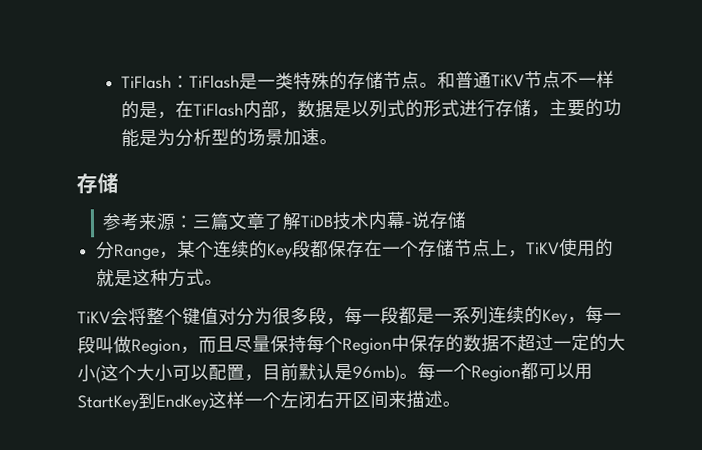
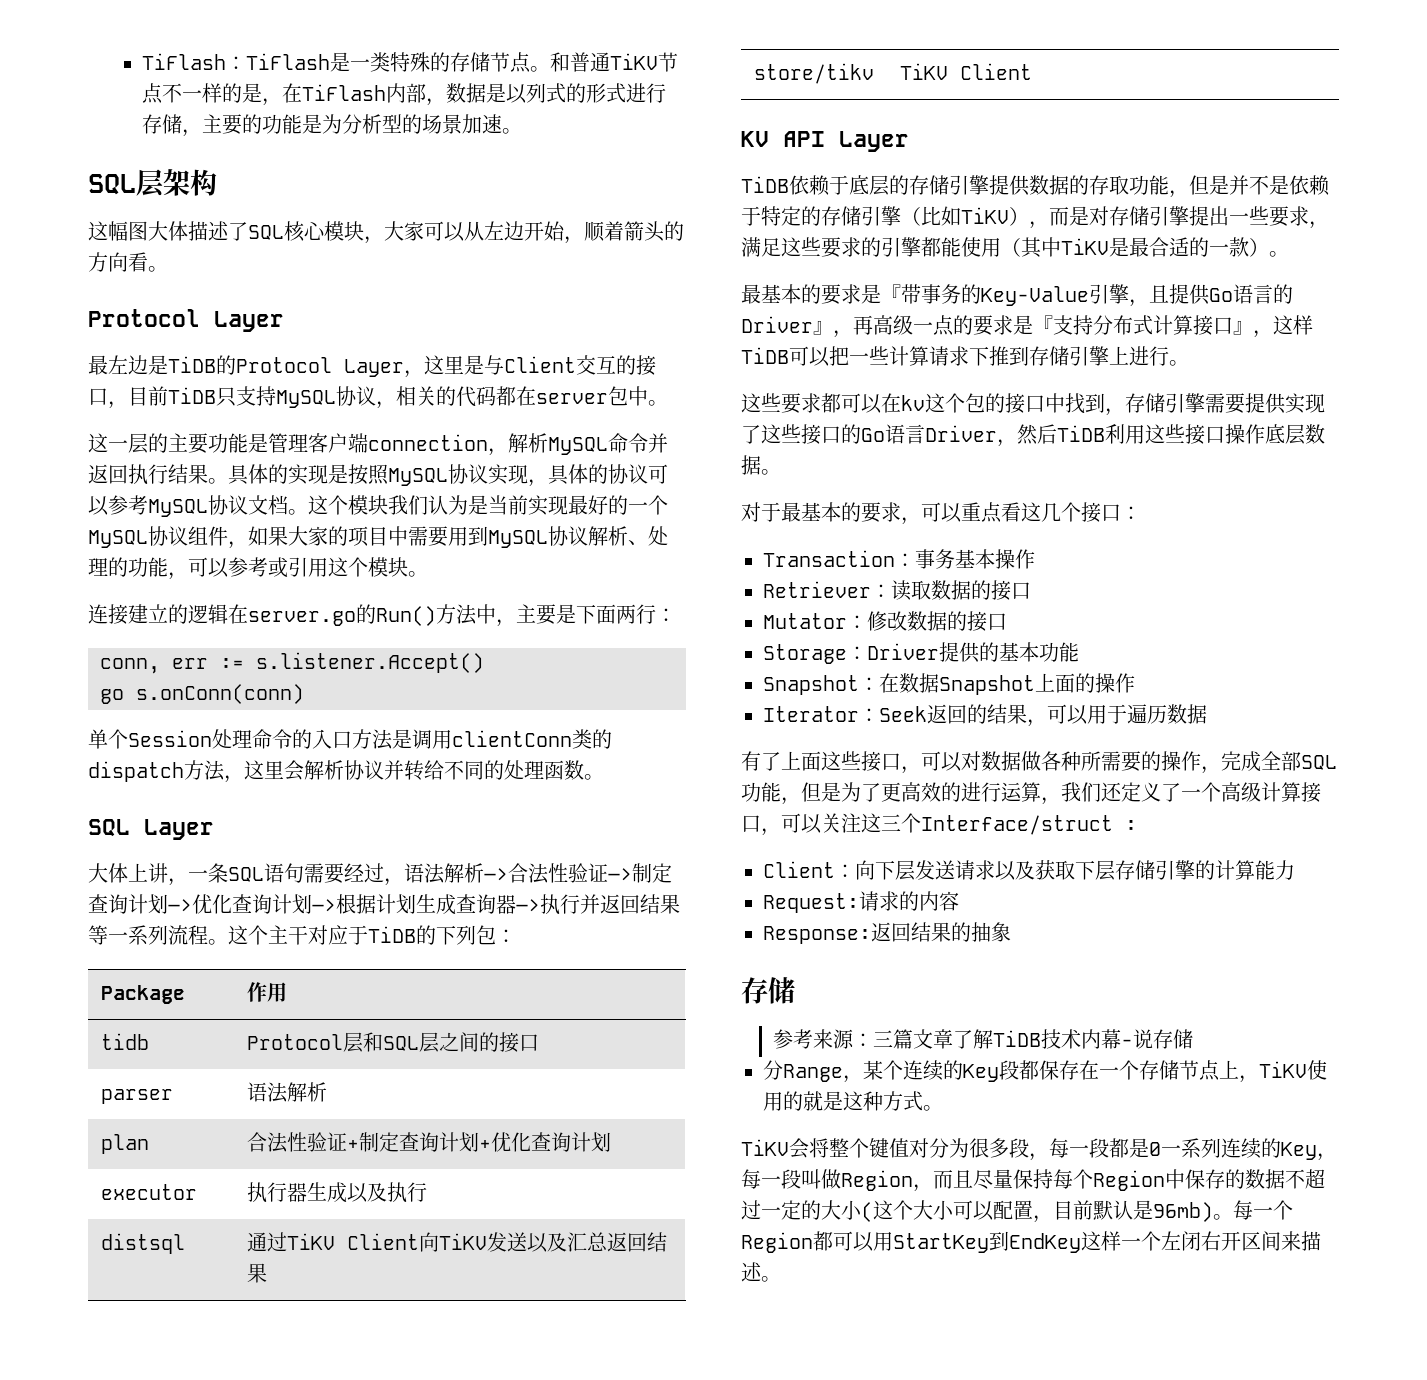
+ SQL层架构
+ 这幅图大体描述了SQL核心模块，大家可以从左边开始，顺着箭头的方向看。
+ Protocol Layer
+ 最左边是TiDB的Protocol Layer，这里是与Client交互的接口，目前TiDB只支持MySQL协议，相关的代码都在server包中。
+ 这一层的主要功能是管理客户端connection，解析MySQL命令并返回执行结果。具体的实现是按照MySQL协议实现，具体的协议可以参考MySQL协议文档。这个模块我们认为是当前实现最好的一个MySQL协议组件，如果大家的项目中需要用到MySQL协议解析、处理的功能，可以参考或引用这个模块。
+ 连接建立的逻辑在server.go的Run()方法中，主要是下面两行：
+ conn, err := s.listener.Accept()
+ go s.onConn(conn)
+ 单个Session处理命令的入口方法是调用clientConn类的dispatch方法，这里会解析协议并转给不同的处理函数。
+ SQL Layer
+ 大体上讲，一条SQL语句需要经过，语法解析–>合法性验证–>制定查询计划–>优化查询计划–>根据计划生成查询器–>执行并返回结果等一系列流程。这个主干对应于TiDB的下列包：
+ Package | 作用
+ tidb | Protocol层和SQL层之间的接口
+ parser | 语法解析
+ plan | 合法性验证+制定查询计划+优化查询计划
+ executor | 执行器生成以及执行
+ distsql | 通过TiKV Client向TiKV发送以及汇总返回结果
+ store/tikv | TiKV Client
+ KV API Layer
+ TiDB依赖于底层的存储引擎提供数据的存取功能，但是并不是依赖于特定的存储引擎（比如TiKV），而是对存储引擎提出一些要求，满足这些要求的引擎都能使用（其中TiKV是最合适的一款）。
+ 最基本的要求是『带事务的Key-Value引擎，且提供Go语言的Driver』，再高级一点的要求是『支持分布式计算接口』，这样TiDB可以把一些计算请求下推到存储引擎上进行。
+ 这些要求都可以在kv这个包的接口中找到，存储引擎需要提供实现了这些接口的Go语言Driver，然后TiDB利用这些接口操作底层数据。
+ 对于最基本的要求，可以重点看这几个接口：
+ Transaction：事务基本操作
+ Retriever：读取数据的接口
+ Mutator：修改数据的接口
+ Storage：Driver提供的基本功能
+ Snapshot：在数据Snapshot上面的操作
+ Iterator：Seek返回的结果，可以用于遍历数据
+ 有了上面这些接口，可以对数据做各种所需要的操作，完成全部SQL功能，但是为了更高效的进行运算，我们还定义了一个高级计算接口，可以关注这三个Interface/struct :
+ Client：向下层发送请求以及获取下层存储引擎的计算能力
+ Request:请求的内容
+ Response:返回结果的抽象
- TiKV会将整个键值对分为很多段，每一段都是一系列连续的Key，每一段叫做Region，而且尽量保持每个Region中保存的数据不超过一定的大小(这个大小可以配置，目前默认是96mb)。
+ TiKV会将整个键值对分为很多段，每一段都是0一系列连续的Key，每一段叫做Region，而且尽量保持每个Region中保存的数据不超过一定的大小(这个大小可以配置，目前默认是96mb)。

